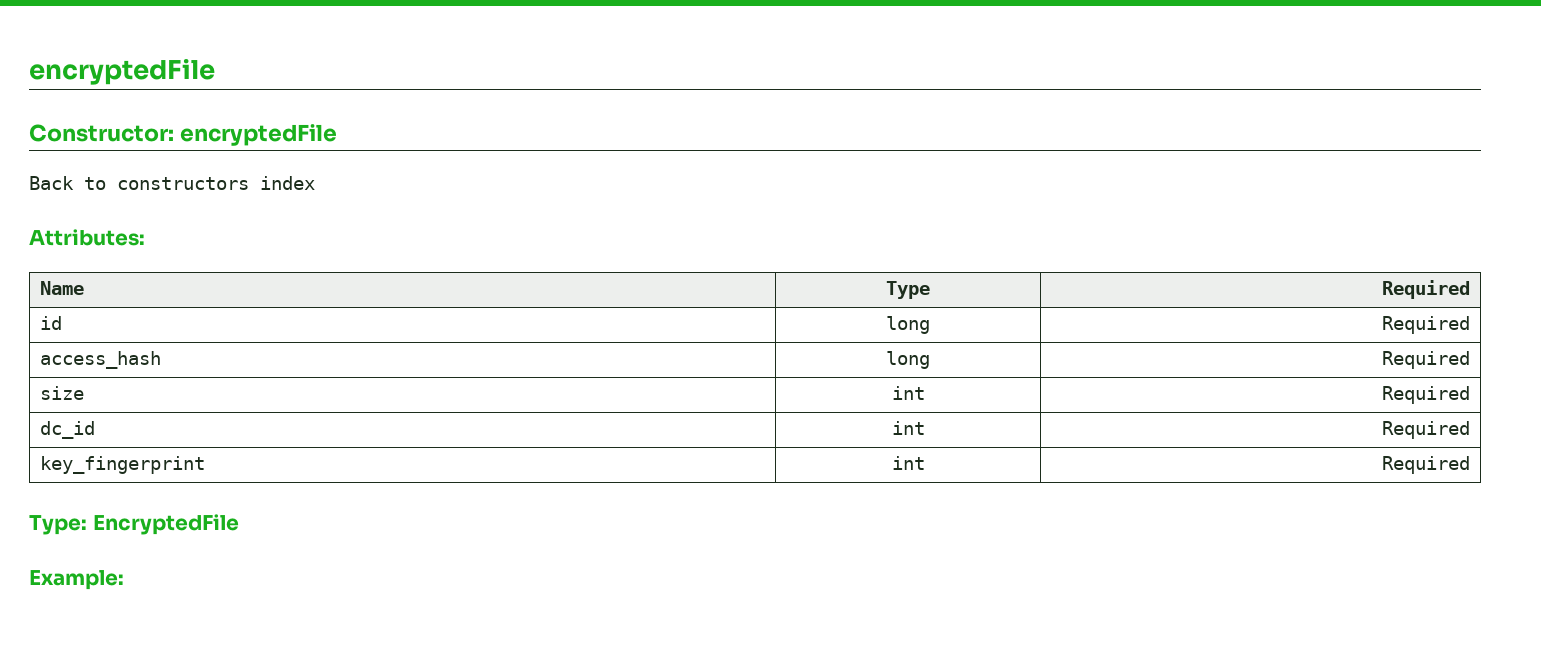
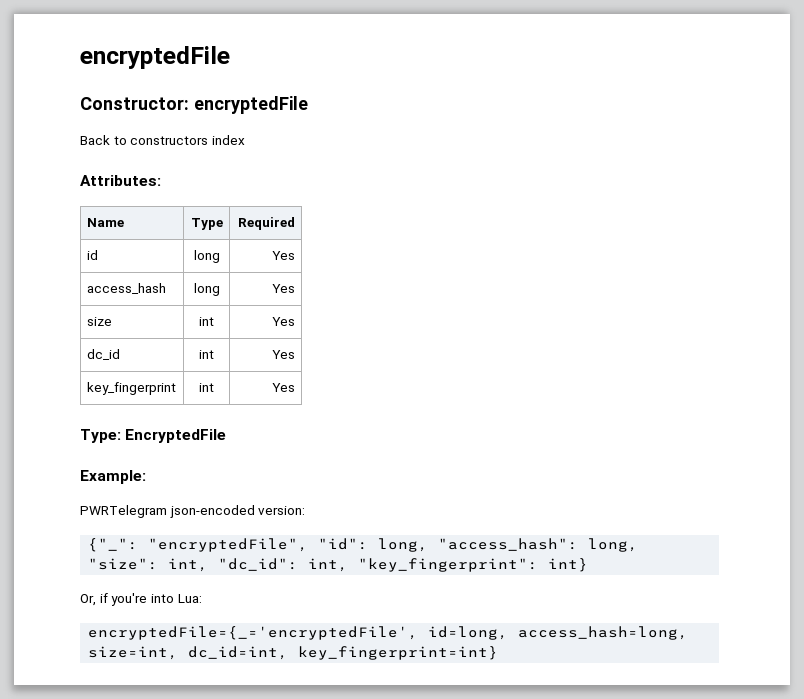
- id | long | Required
+ id | long | Yes
- access_hash | long | Required
+ access_hash | long | Yes
- size | int | Required
+ size | int | Yes
- dc_id | int | Required
+ dc_id | int | Yes
- key_fingerprint | int | Required
+ key_fingerprint | int | Yes
+ PWRTelegram json-encoded version:
+ {"_": "encryptedFile", "id": long, "access_hash": long, "size": int, "dc_id": int, "key_fingerprint": int}
+ Or, if you're into Lua:
+ encryptedFile={_='encryptedFile', id=long, access_hash=long, size=int, dc_id=int, key_fingerprint=int}

